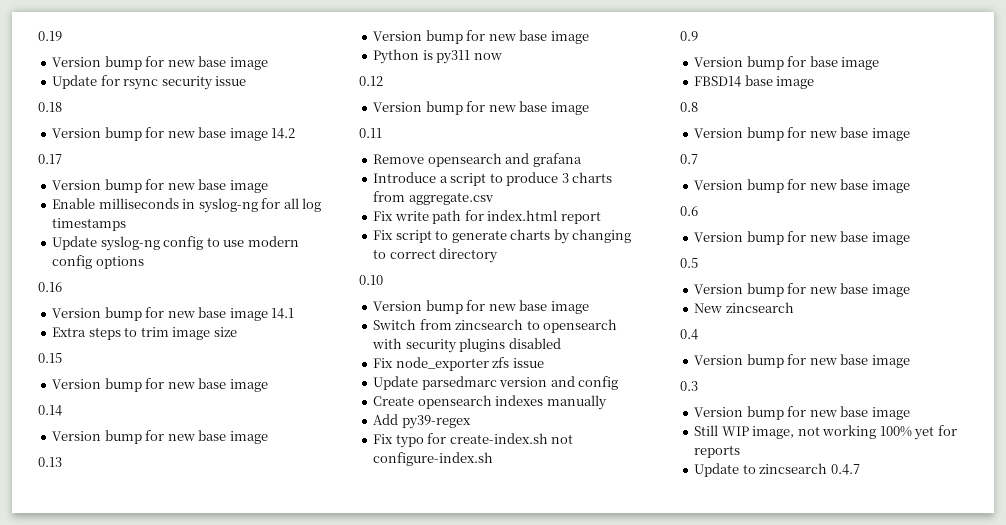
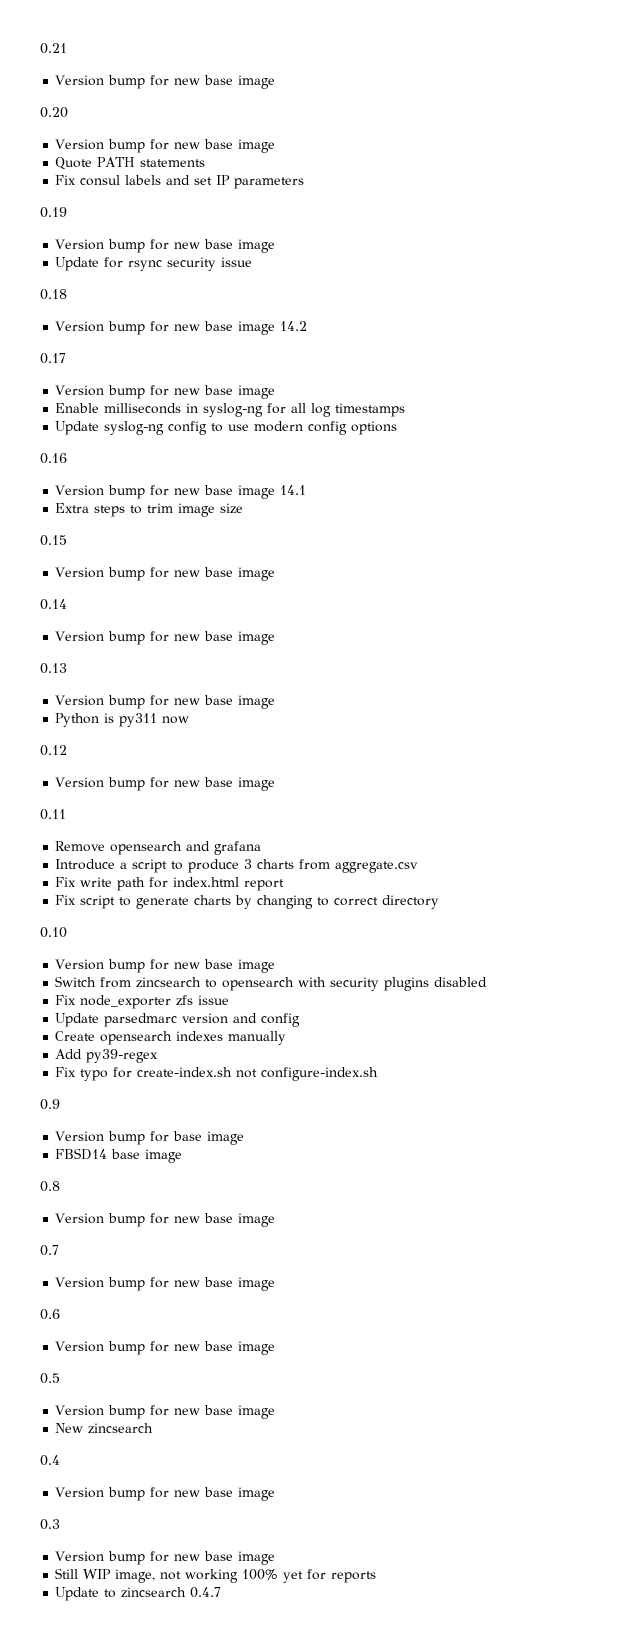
+ 0.21
+ Version bump for new base image
+ 0.20
+ Version bump for new base image
+ Quote PATH statements
+ Fix consul labels and set IP parameters

